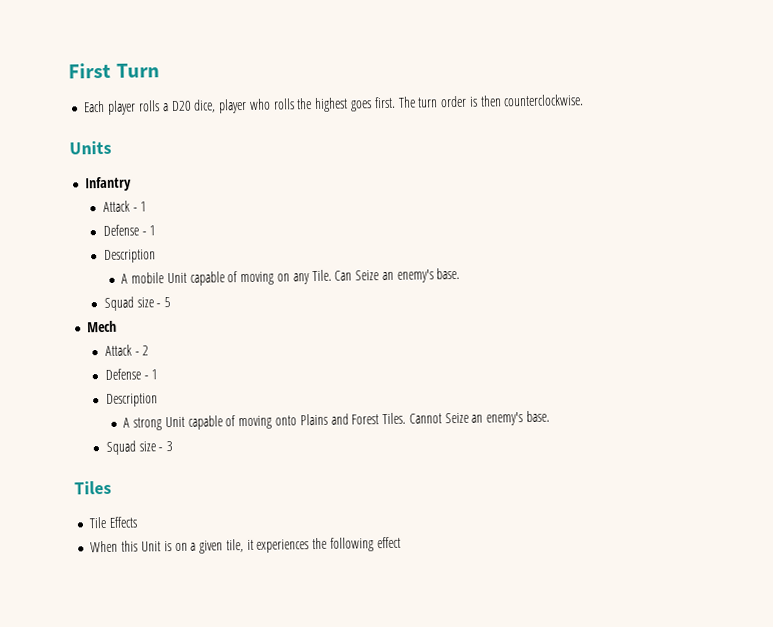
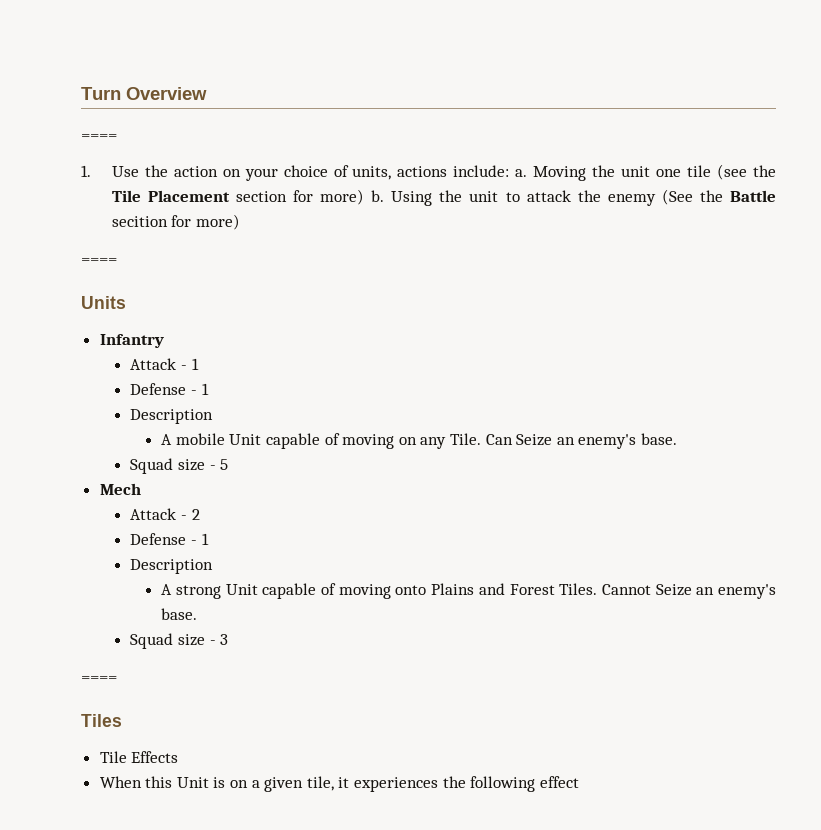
- First Turn
- Each player rolls a D20 dice, player who rolls the highest goes first. The turn order is then counterclockwise.
+ Turn Overview
+ ====
+ 1. Use the action on your choice of units, actions include: a. Moving the unit one tile (see the Tile Placement section for more) b. Using the unit to attack the enemy (See the Battle secition for more)
+ ====
  Squad size - 3
+ ====

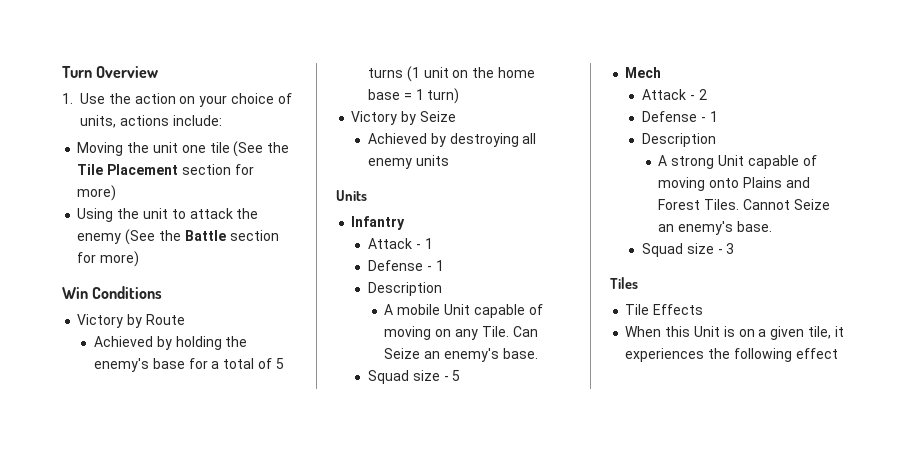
  Turn Overview
- ====
- 1. Use the action on your choice of units, actions include: a. Moving the unit one tile (see the Tile Placement section for more) b. Using the unit to attack the enemy (See the Battle secition for more)
- ====
+ 1. Use the action on your choice of units, actions include:
+ Moving the unit one tile (See the Tile Placement section for more)
+ Using the unit to attack the enemy (See the Battle section for more)
+ Win Conditions
+ Victory by Route
+ Achieved by holding the enemy's base for a total of 5 turns (1 unit on the home base = 1 turn)
+ Victory by Seize
+ Achieved by destroying all enemy units
  Squad size - 3
- ====

